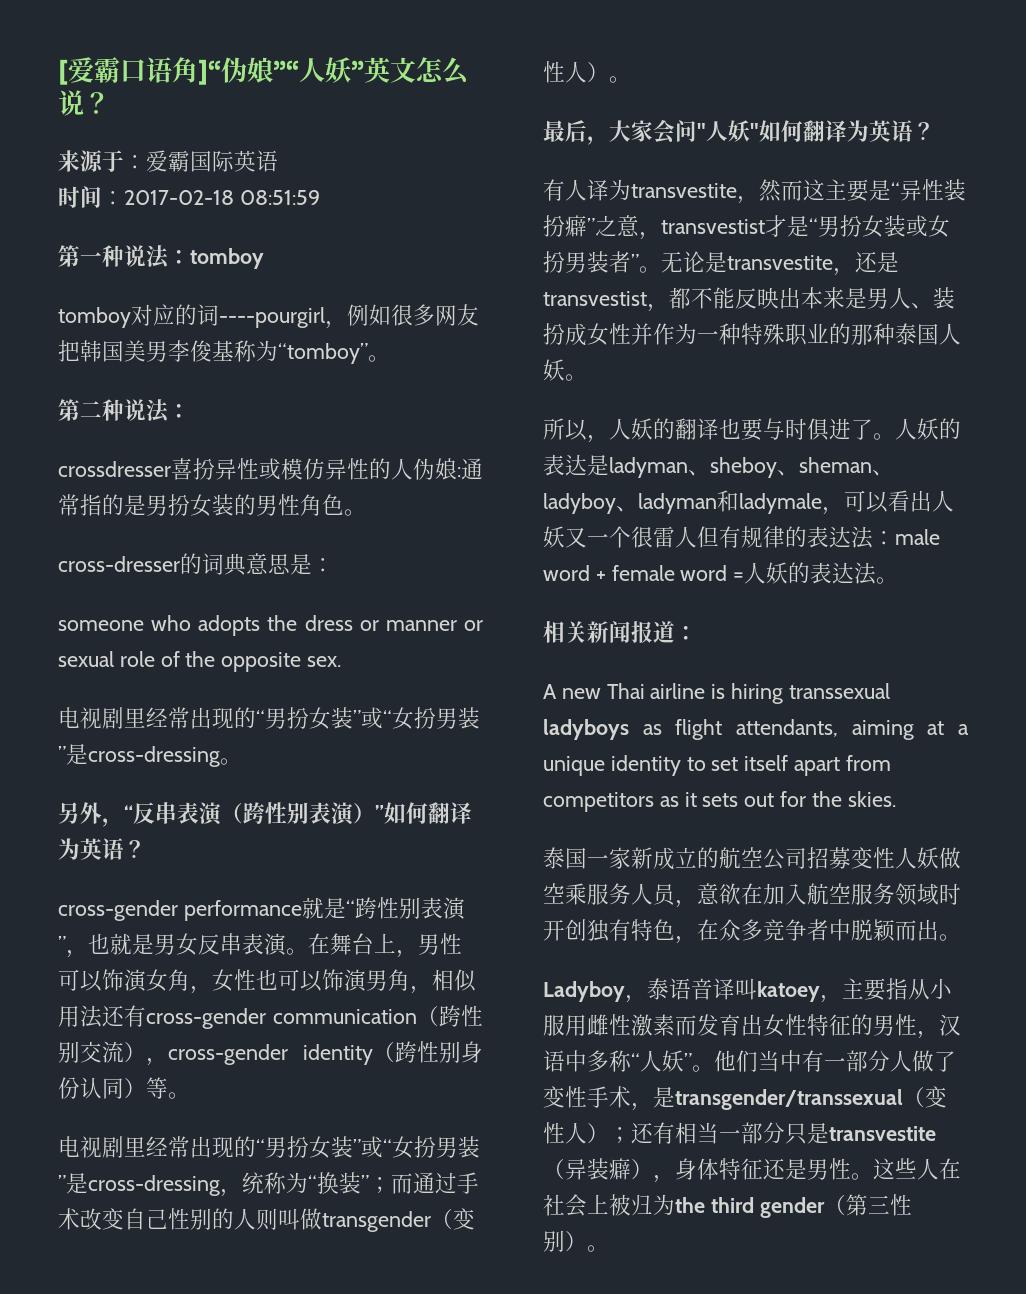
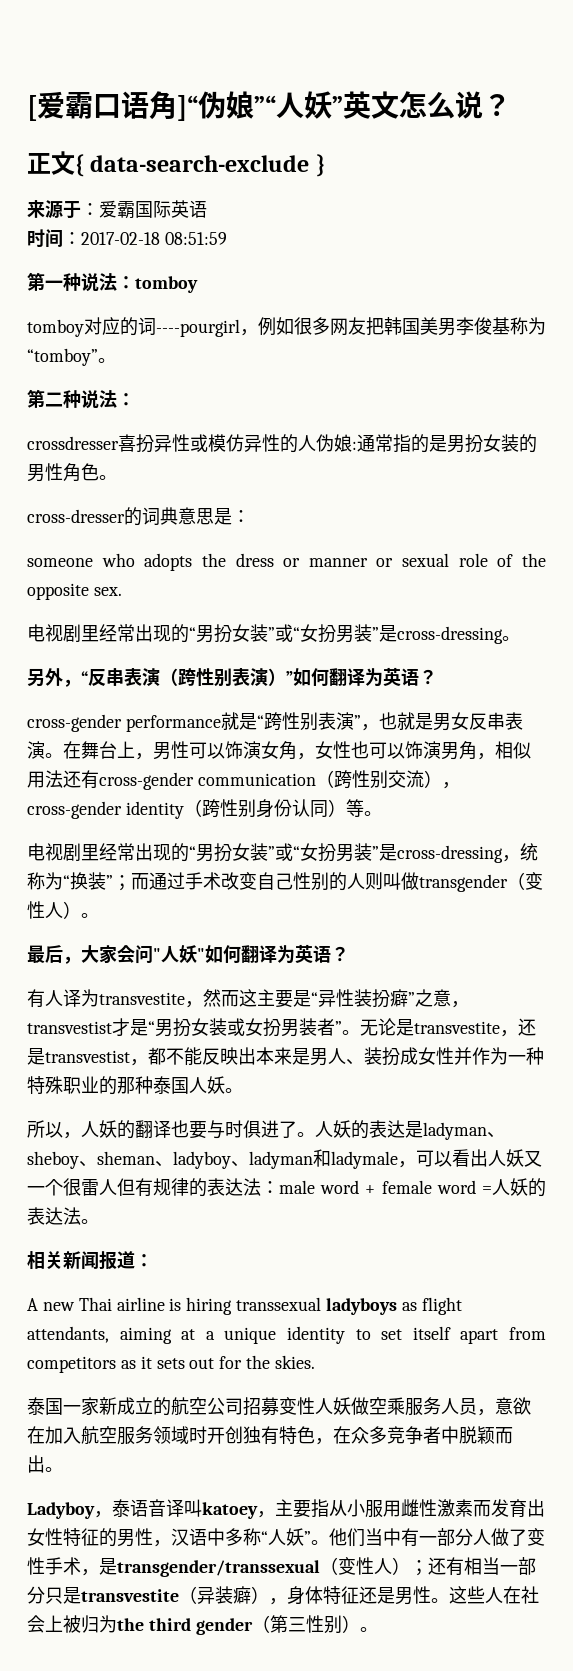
+ 正文{ data-search-exclude }

